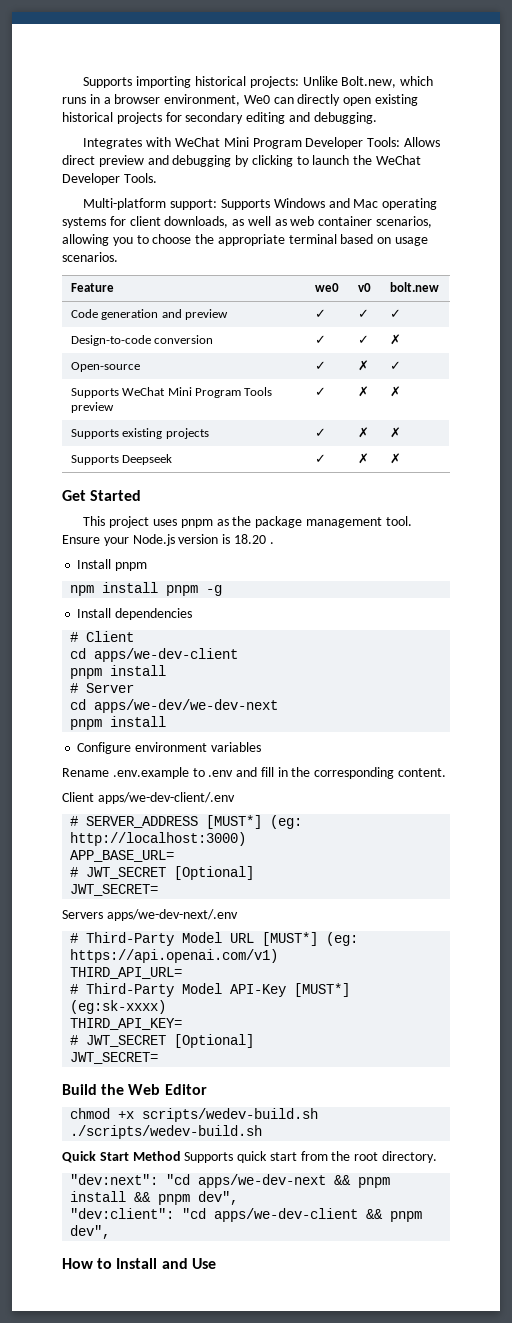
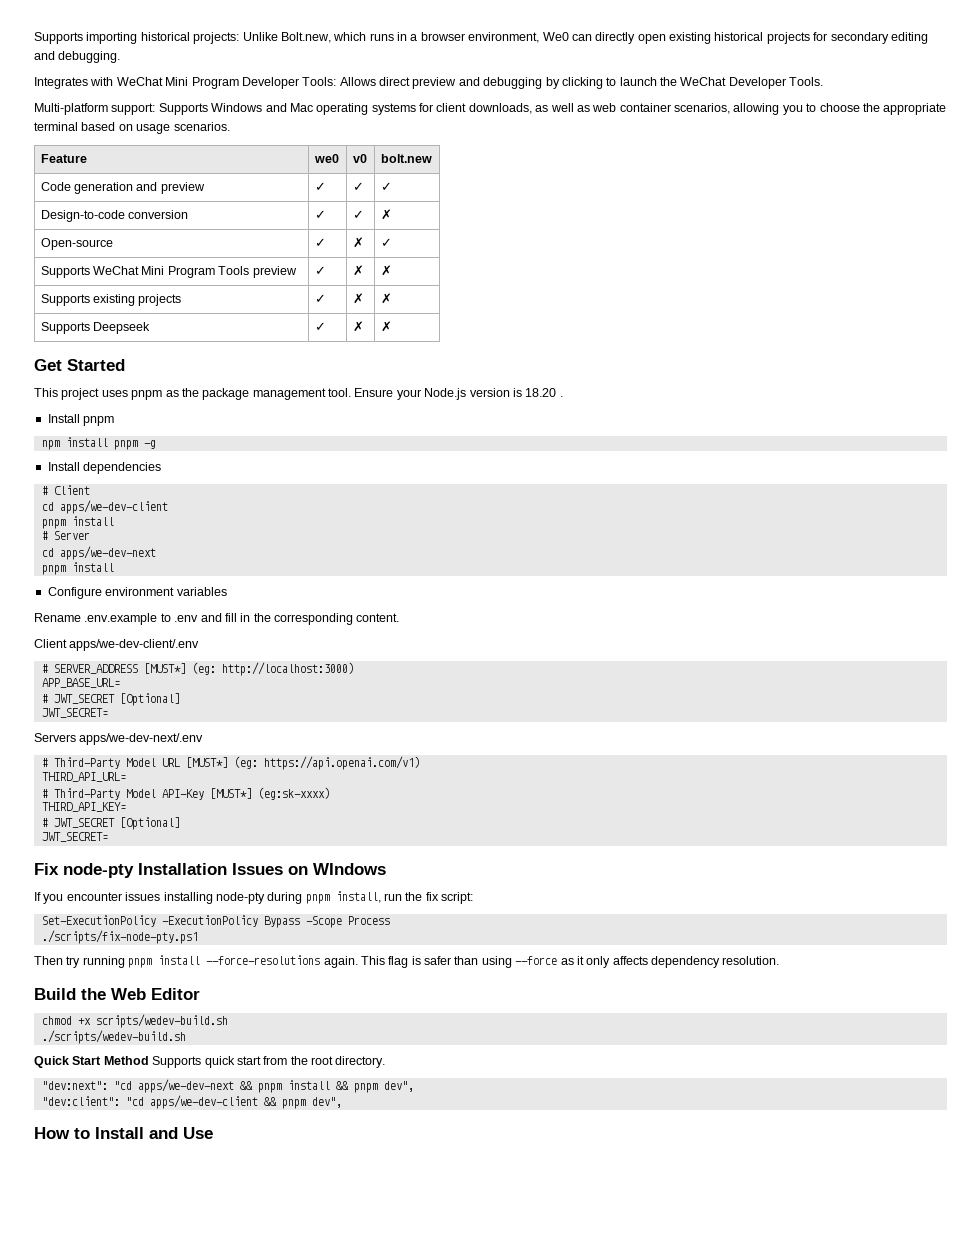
- cd apps/we-dev/we-dev-next
+ cd apps/we-dev-next
+ Fix node-pty Installation Issues on WIndows
+ If you encounter issues installing node-pty during pnpm install, run the fix script:
+ Set-ExecutionPolicy -ExecutionPolicy Bypass -Scope Process
+ ./scripts/fix-node-pty.ps1
+ Then try running pnpm install --force-resolutions again. This flag is safer than using --force as it only affects dependency resolution.

